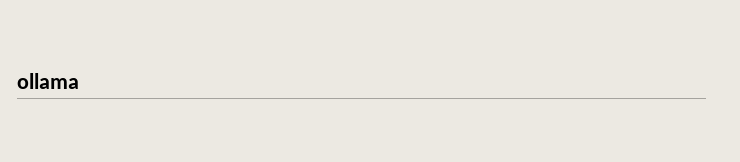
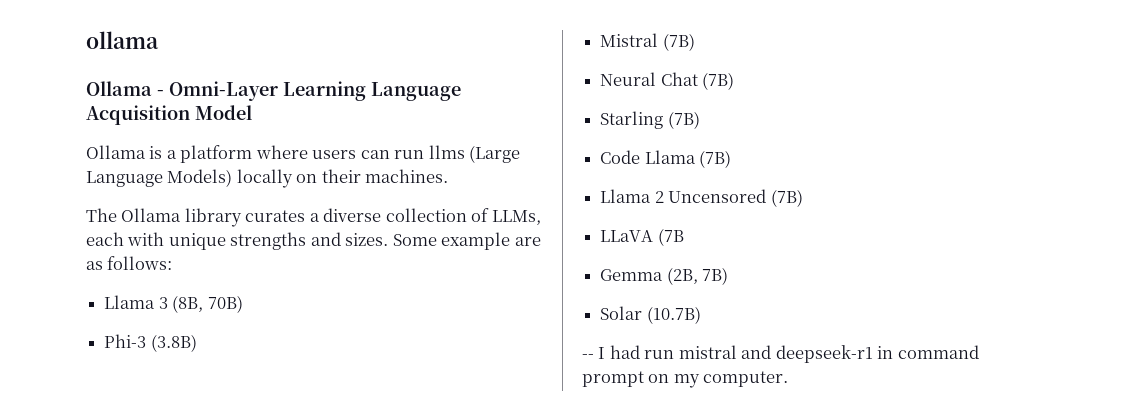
+ Ollama - Omni-Layer Learning Language Acquisition Model
+ Ollama is a platform where users can run llms (Large Language Models) locally on their machines.
+ The Ollama library curates a diverse collection of LLMs, each with unique strengths and sizes. Some example are as follows:
+ Llama 3 (8B, 70B)
+ Phi-3 (3.8B)
+ Mistral (7B)
+ Neural Chat (7B)
+ Starling (7B)
+ Code Llama (7B)
+ Llama 2 Uncensored (7B)
+ LLaVA (7B
+ Gemma (2B, 7B)
+ Solar (10.7B)
+ -- I had run mistral and deepseek-r1 in command prompt on my computer.

